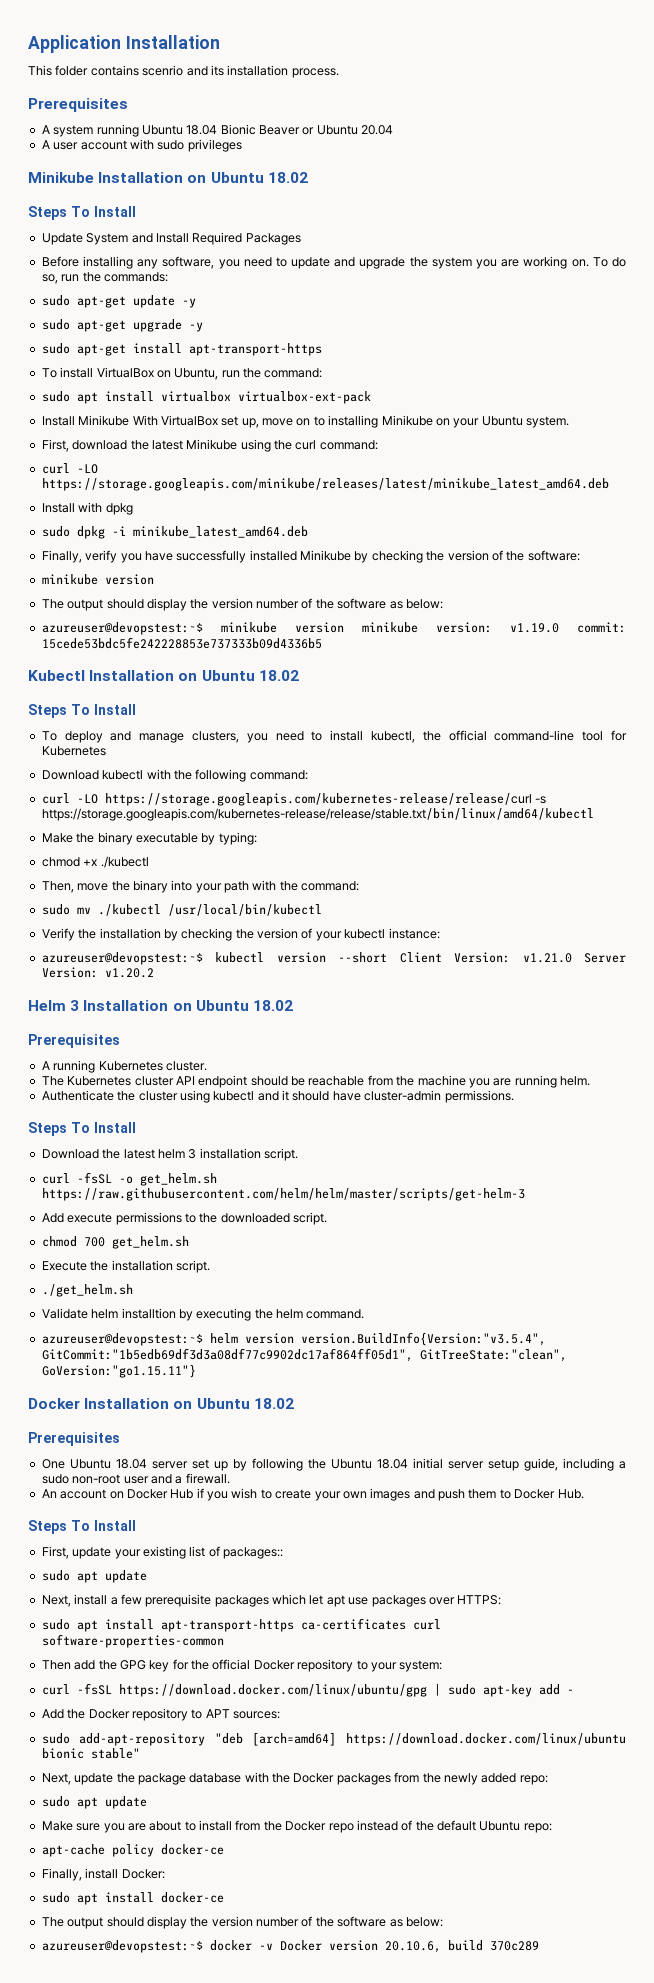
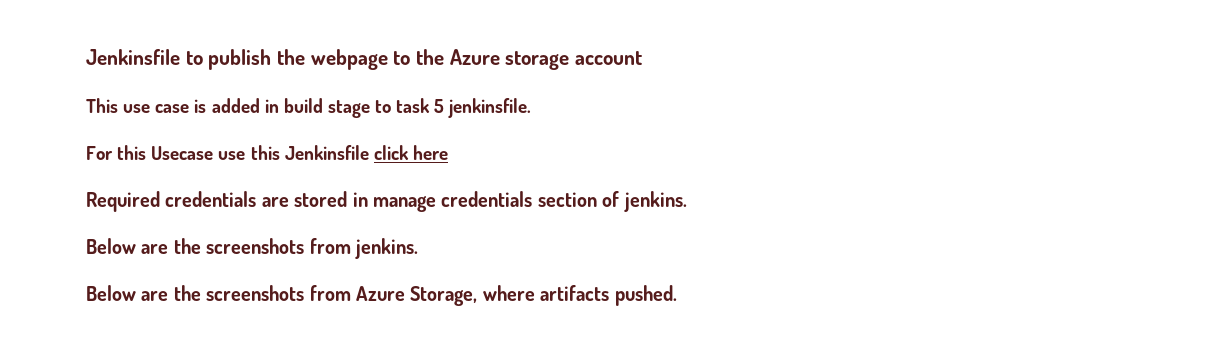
- Application Installation
- This folder contains scenrio and its installation process.
- Prerequisites
- A system running Ubuntu 18.04 Bionic Beaver or Ubuntu 20.04
- A user account with sudo privileges
- Minikube Installation on Ubuntu 18.02
- Steps To Install
- Update System and Install Required Packages
- Before installing any software, you need to update and upgrade the system you are working on. To do so, run the commands:
- sudo apt-get update -y
- sudo apt-get upgrade -y
- sudo apt-get install apt-transport-https
- To install VirtualBox on Ubuntu, run the command:
- sudo apt install virtualbox virtualbox-ext-pack
- Install Minikube With VirtualBox set up, move on to installing Minikube on your Ubuntu system.
- First, download the latest Minikube using the curl command:
- curl -LO https://storage.googleapis.com/minikube/releases/latest/minikube_latest_amd64.deb
- Install with dpkg
- sudo dpkg -i minikube_latest_amd64.deb
- Finally, verify you have successfully installed Minikube by checking the version of the software:
- minikube version
- The output should display the version number of the software as below:
- azureuser@devopstest:~$ minikube version minikube version: v1.19.0 commit: 15cede53bdc5fe242228853e737333b09d4336b5
- Kubectl Installation on Ubuntu 18.02
- Steps To Install
- To deploy and manage clusters, you need to install kubectl, the official command-line tool for Kubernetes
- Download kubectl with the following command:
- curl -LO https://storage.googleapis.com/kubernetes-release/release/curl -s https://storage.googleapis.com/kubernetes-release/release/stable.txt/bin/linux/amd64/kubectl
- Make the binary executable by typing:
- chmod +x ./kubectl
- Then, move the binary into your path with the command:
- sudo mv ./kubectl /usr/local/bin/kubectl
- Verify the installation by checking the version of your kubectl instance:
- azureuser@devopstest:~$ kubectl version --short Client Version: v1.21.0 Server Version: v1.20.2
- Helm 3 Installation on Ubuntu 18.02
- Prerequisites
- A running Kubernetes cluster.
- The Kubernetes cluster API endpoint should be reachable from the machine you are running helm.
- Authenticate the cluster using kubectl and it should have cluster-admin permissions.
- Steps To Install
- Download the latest helm 3 installation script.
- curl -fsSL -o get_helm.sh https://raw.githubusercontent.com/helm/helm/master/scripts/get-helm-3
- Add execute permissions to the downloaded script.
- chmod 700 get_helm.sh
- Execute the installation script.
- ./get_helm.sh
- Validate helm installtion by executing the helm command.
- azureuser@devopstest:~$ helm version version.BuildInfo{Version:"v3.5.4", GitCommit:"1b5edb69df3d3a08df77c9902dc17af864ff05d1", GitTreeState:"clean", GoVersion:"go1.15.11"}
- Docker Installation on Ubuntu 18.02
- Prerequisites
- One Ubuntu 18.04 server set up by following the Ubuntu 18.04 initial server setup guide, including a sudo non-root user and a firewall.
- An account on Docker Hub if you wish to create your own images and push them to Docker Hub.
- Steps To Install
- First, update your existing list of packages::
- sudo apt update
- Next, install a few prerequisite packages which let apt use packages over HTTPS:
- sudo apt install apt-transport-https ca-certificates curl software-properties-common
- Then add the GPG key for the official Docker repository to your system:
- curl -fsSL https://download.docker.com/linux/ubuntu/gpg | sudo apt-key add -
- Add the Docker repository to APT sources:
- sudo add-apt-repository "deb [arch=amd64] https://download.docker.com/linux/ubuntu bionic stable"
- Next, update the package database with the Docker packages from the newly added repo:
- sudo apt update
- Make sure you are about to install from the Docker repo instead of the default Ubuntu repo:
- apt-cache policy docker-ce
- Finally, install Docker:
- sudo apt install docker-ce
- The output should display the version number of the software as below:
- azureuser@devopstest:~$ docker -v Docker version 20.10.6, build 370c289
+ Jenkinsfile to publish the webpage to the Azure storage account
+ This use case is added in build stage to task 5 jenkinsfile.
+ For this Usecase use this Jenkinsfile click here
+ Required credentials are stored in manage credentials section of jenkins.
+ Below are the screenshots from jenkins.
+ Below are the screenshots from Azure Storage, where artifacts pushed.

